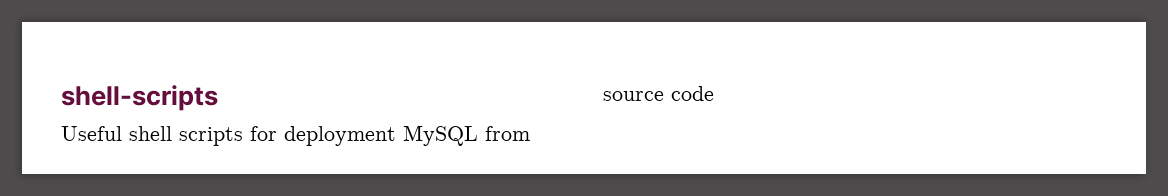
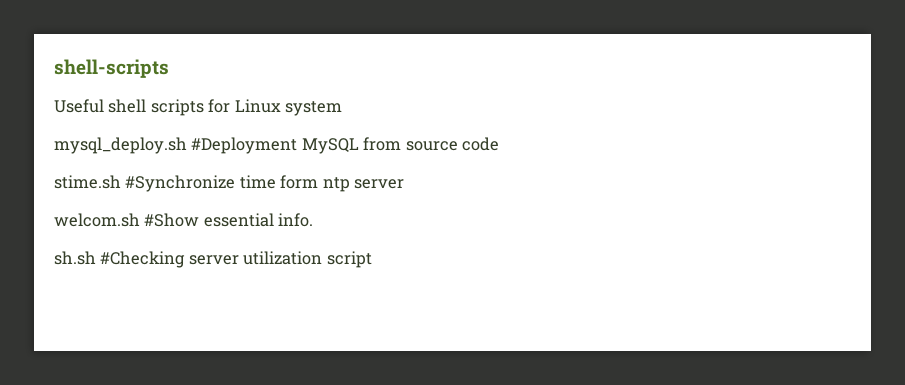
- Useful shell scripts for deployment MySQL from source code
+ Useful shell scripts for Linux system
+ mysql_deploy.sh #Deployment MySQL from source code
+ stime.sh #Synchronize time form ntp server
+ welcom.sh #Show essential info.
+ sh.sh #Checking server utilization script

